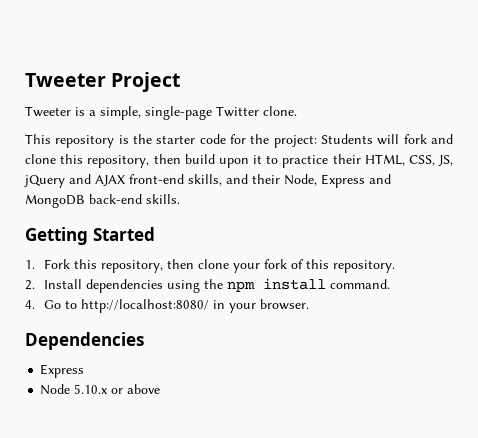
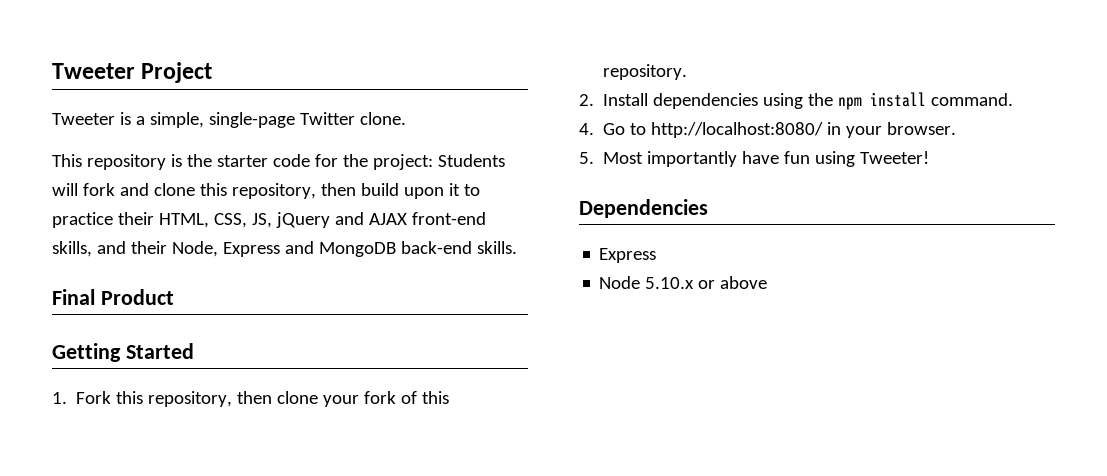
+ Final Product
+ 5. Most importantly have fun using Tweeter!

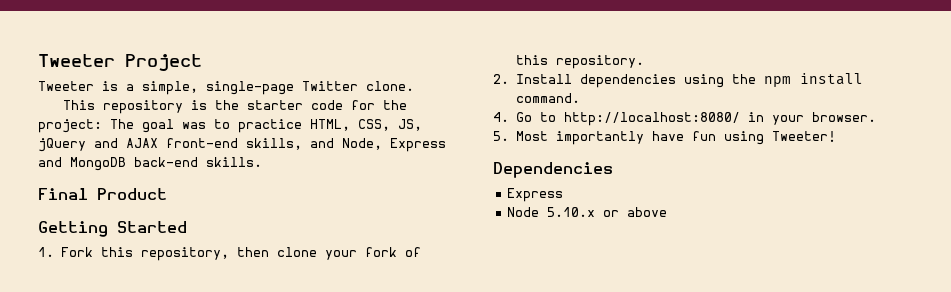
- This repository is the starter code for the project: Students will fork and clone this repository, then build upon it to practice their HTML, CSS, JS, jQuery and AJAX front-end skills, and their Node, Express and MongoDB back-end skills.
+ This repository is the starter code for the project: The goal was to practice HTML, CSS, JS, jQuery and AJAX front-end skills, and Node, Express and MongoDB back-end skills.

